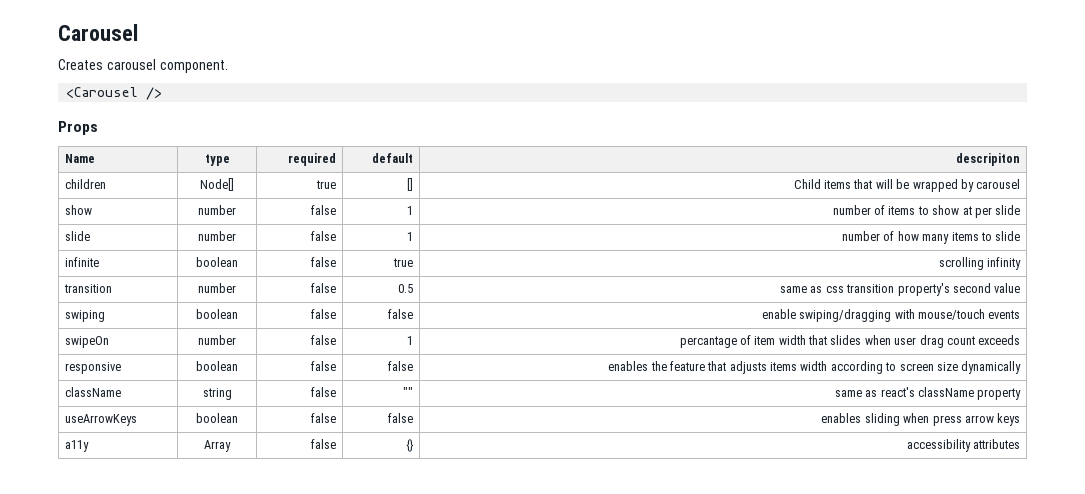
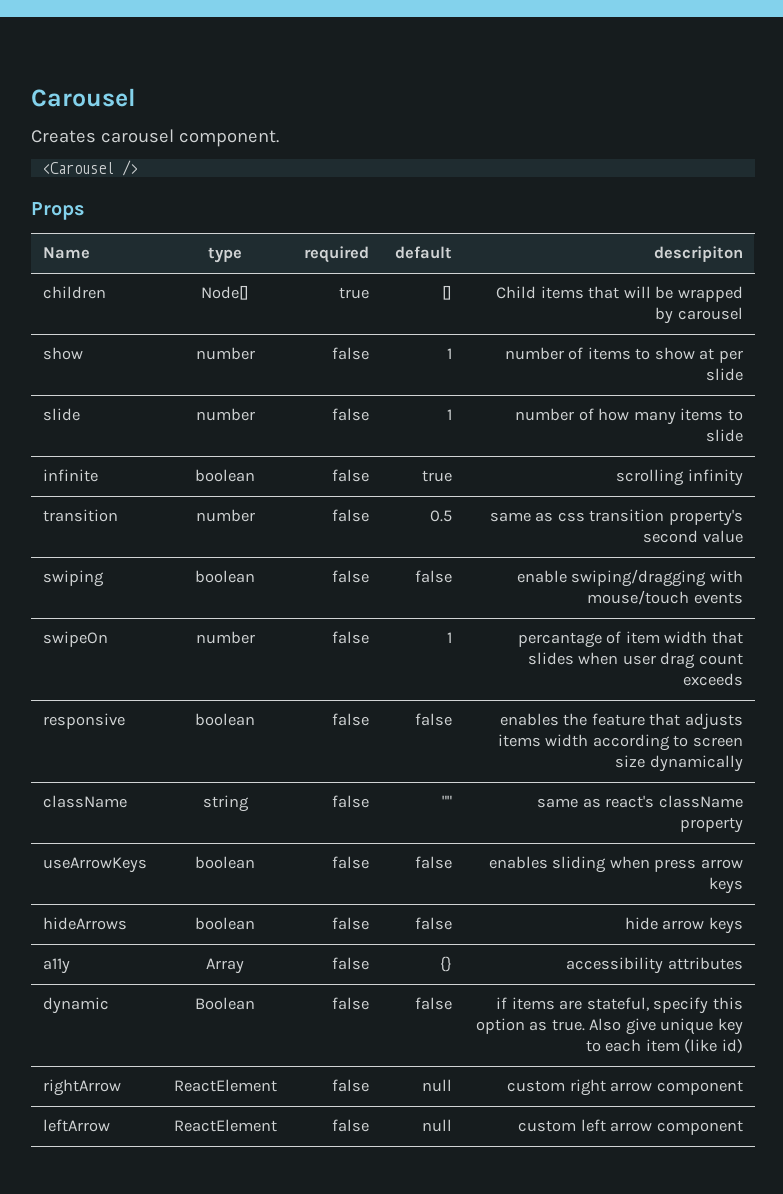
+ hideArrows | boolean | false | false | hide arrow keys
+ dynamic | Boolean | false | false | if items are stateful, specify this option as true. Also give unique key to each item (like id)
+ rightArrow | ReactElement | false | null | custom right arrow component
+ leftArrow | ReactElement | false | null | custom left arrow component

